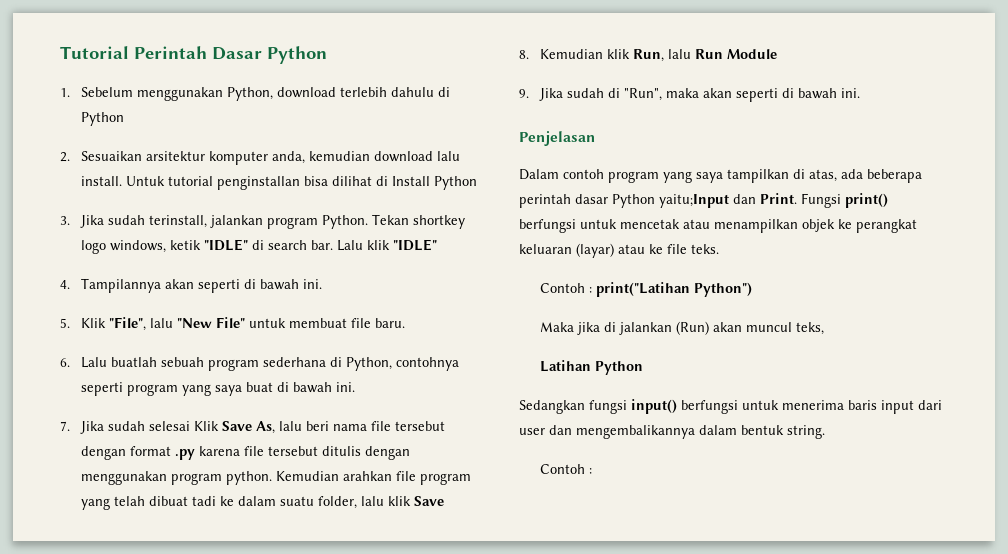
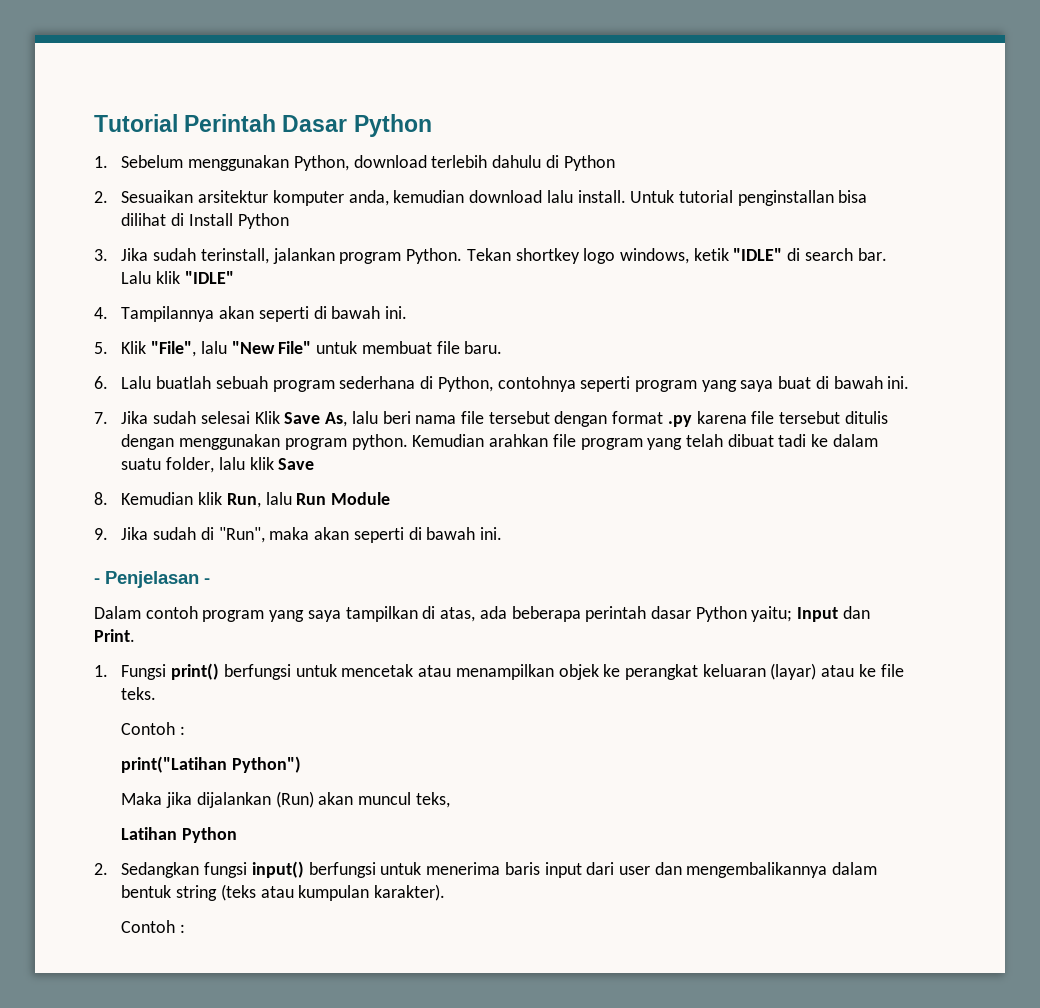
- Penjelasan
+ - Penjelasan -
- Dalam contoh program yang saya tampilkan di atas, ada beberapa perintah dasar Python yaitu;Input dan Print. Fungsi print() berfungsi untuk mencetak atau menampilkan objek ke perangkat keluaran (layar) atau ke file teks.
- Contoh : print("Latihan Python")
+ Dalam contoh program yang saya tampilkan di atas, ada beberapa perintah dasar Python yaitu; Input dan Print.
+ 1. Fungsi print() berfungsi untuk mencetak atau menampilkan objek ke perangkat keluaran (layar) atau ke file teks.
+ Contoh :
+ print("Latihan Python")
- Maka jika di jalankan (Run) akan muncul teks,
+ Maka jika dijalankan (Run) akan muncul teks,
- Sedangkan fungsi input() berfungsi untuk menerima baris input dari user dan mengembalikannya dalam bentuk string.
+ 2. Sedangkan fungsi input() berfungsi untuk menerima baris input dari user dan mengembalikannya dalam bentuk string (teks atau kumpulan karakter).

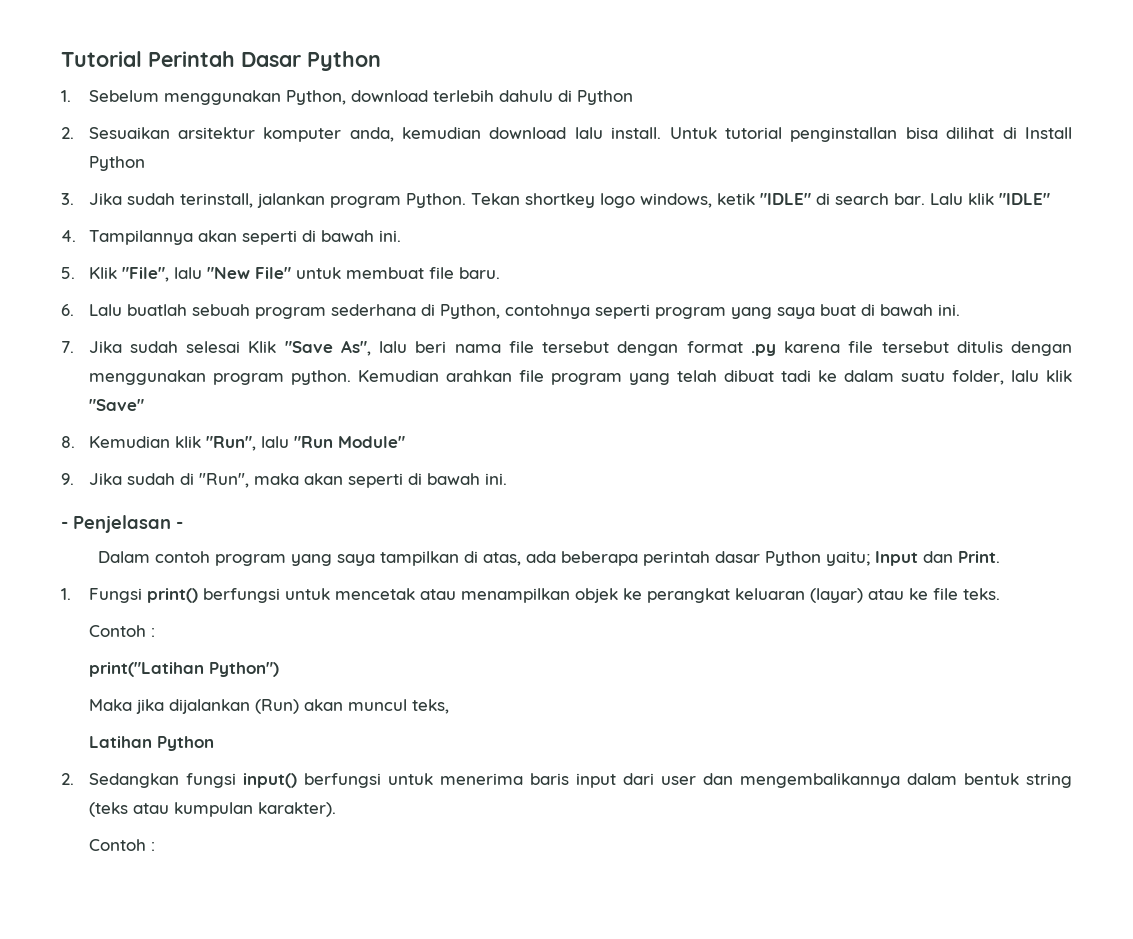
- 7. Jika sudah selesai Klik Save As, lalu beri nama file tersebut dengan format .py karena file tersebut ditulis dengan menggunakan program python.
+ 7. Jika sudah selesai Klik "Save As", lalu beri nama file tersebut dengan format .py karena file tersebut ditulis dengan menggunakan program python.
- Kemudian arahkan file program yang telah dibuat tadi ke dalam suatu folder, lalu klik Save
+ Kemudian arahkan file program yang telah dibuat tadi ke dalam suatu folder, lalu klik "Save"
- 8. Kemudian klik Run, lalu Run Module
+ 8. Kemudian klik "Run", lalu "Run Module"

